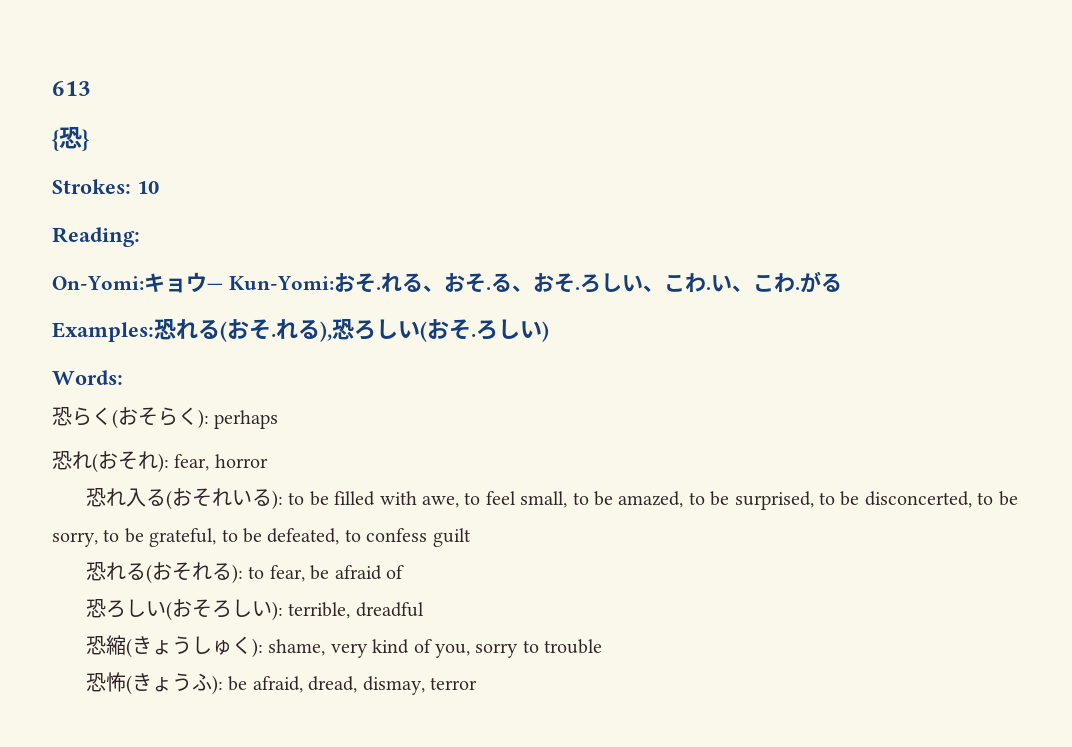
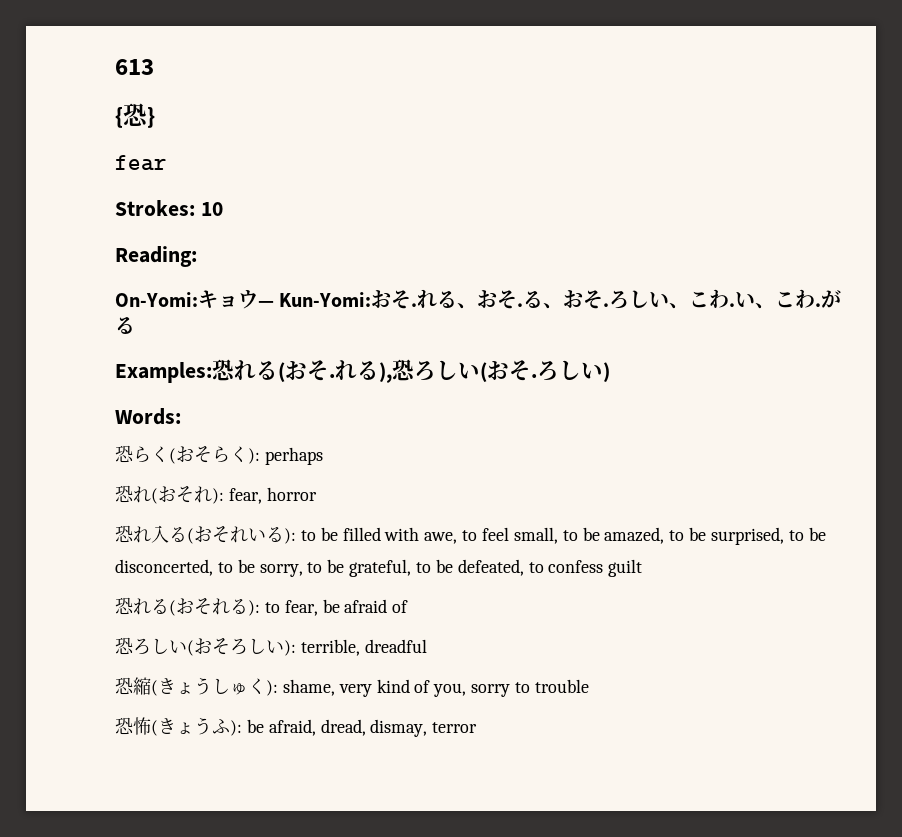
+ fear

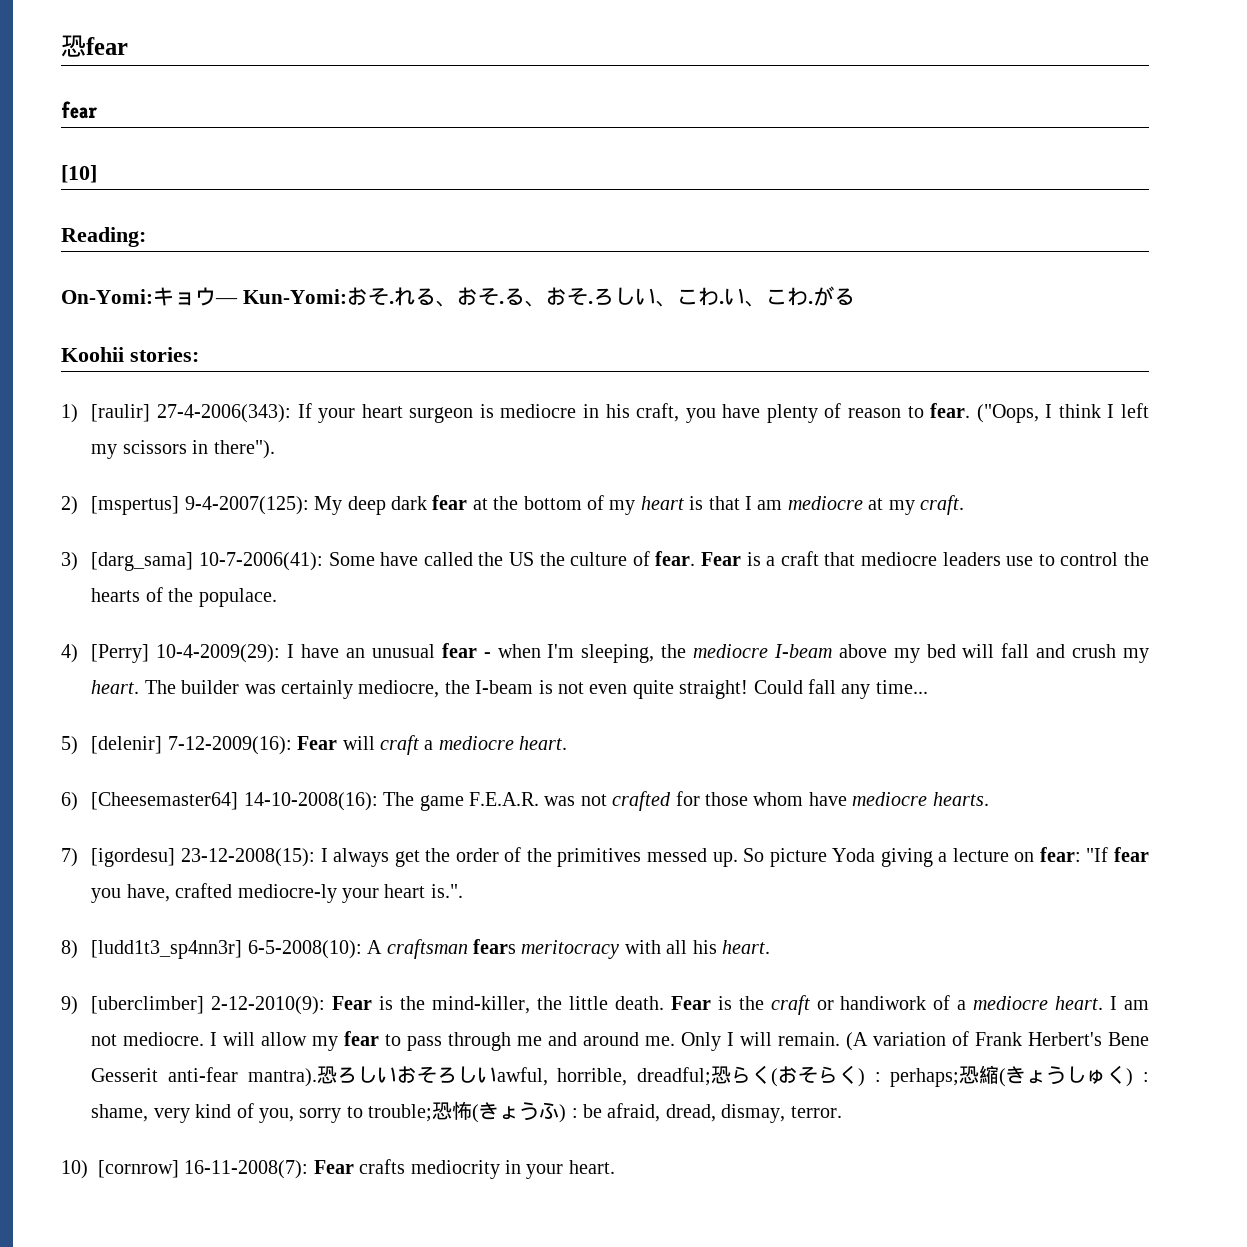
- 613
- {恐}
+ 恐fear
  fear
- Strokes: 10
+ [10]
- Examples:恐れる(おそ.れる),恐ろしい(おそ.ろしい)
- Words:
- 恐らく(おそらく): perhaps
- 恐れ(おそれ): fear, horror
- 恐れ入る(おそれいる): to be filled with awe, to feel small, to be amazed, to be surprised, to be disconcerted, to be sorry, to be grateful, to be defeated, to confess guilt
- 恐れる(おそれる): to fear, be afraid of
- 恐ろしい(おそろしい): terrible, dreadful
- 恐縮(きょうしゅく): shame, very kind of you, sorry to trouble
- 恐怖(きょうふ): be afraid, dread, dismay, terror
+ Koohii stories:
+ 1) [raulir] 27-4-2006(343): If your heart surgeon is mediocre in his craft, you have plenty of reason to fear. ("Oops, I think I left my scissors in there").
+ 2) [mspertus] 9-4-2007(125): My deep dark fear at the bottom of my heart is that I am mediocre at my craft.
+ 3) [darg_sama] 10-7-2006(41): Some have called the US the culture of fear. Fear is a craft that mediocre leaders use to control the hearts of the populace.
+ 4) [Perry] 10-4-2009(29): I have an unusual fear - when I'm sleeping, the mediocre I-beam above my bed will fall and crush my heart. The builder was certainly mediocre, the I-beam is not even quite straight! Could fall any time...
+ 5) [delenir] 7-12-2009(16): Fear will craft a mediocre heart.
+ 6) [Cheesemaster64] 14-10-2008(16): The game F.E.A.R. was not crafted for those whom have mediocre hearts.
+ 7) [igordesu] 23-12-2008(15): I always get the order of the primitives messed up. So picture Yoda giving a lecture on fear: "If fear you have, crafted mediocre-ly your heart is.".
+ 8) [ludd1t3_sp4nn3r] 6-5-2008(10): A craftsman fears meritocracy with all his heart.
+ 9) [uberclimber] 2-12-2010(9): Fear is the mind-killer, the little death. Fear is the craft or handiwork of a mediocre heart. I am not mediocre. I will allow my fear to pass through me and around me. Only I will remain. (A variation of Frank Herbert's Bene Gesserit anti-fear mantra).恐ろしいおそろしいawful, horrible, dreadful;恐らく(おそらく) : perhaps;恐縮(きょうしゅく) : shame, very kind of you, sorry to trouble;恐怖(きょうふ) : be afraid, dread, dismay, terror.
+ 10) [cornrow] 16-11-2008(7): Fear crafts mediocrity in your heart.

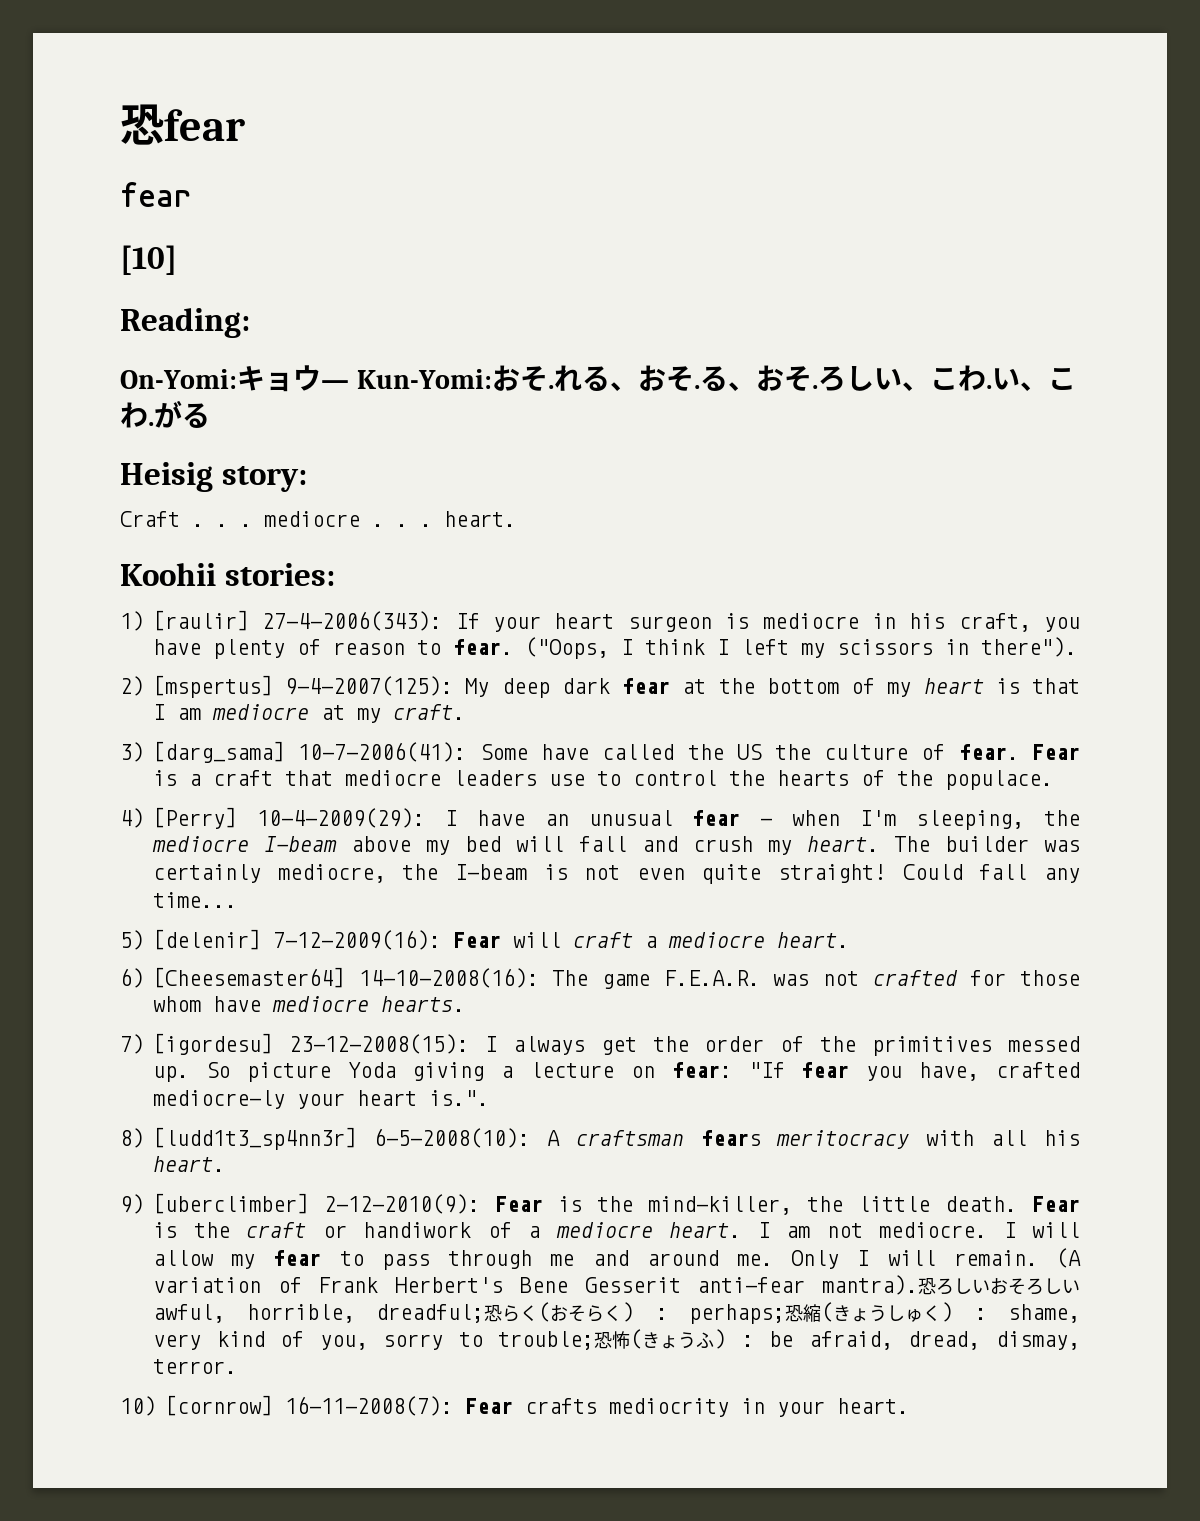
+ Heisig story:
+ Craft . . . mediocre . . . heart.

